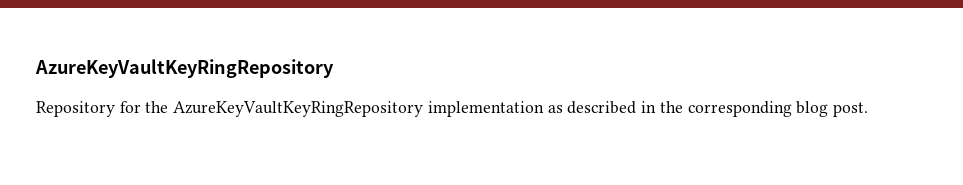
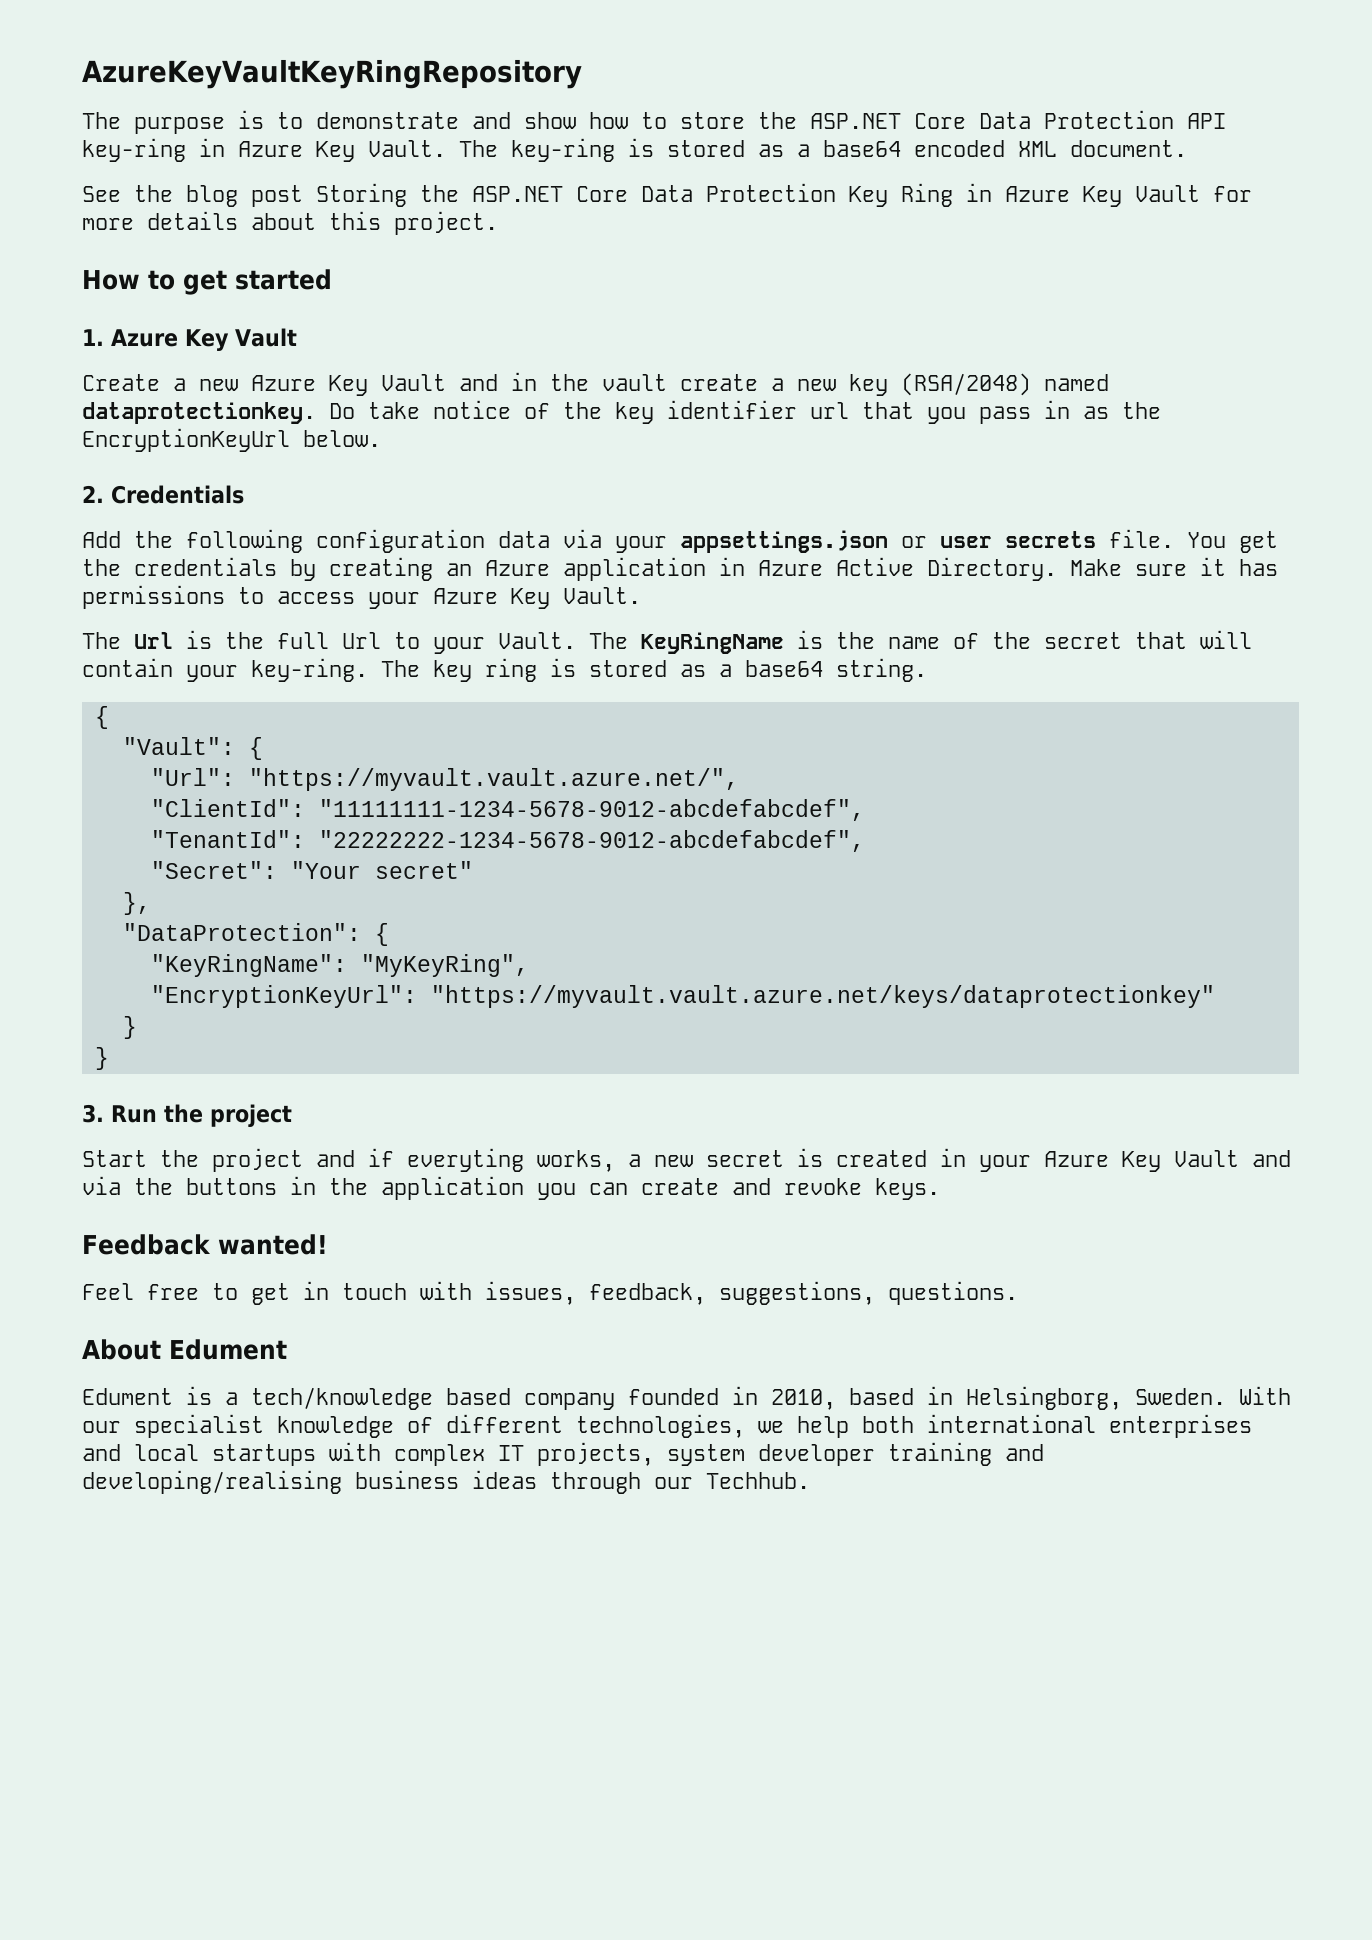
- Repository for the AzureKeyVaultKeyRingRepository implementation as described in the corresponding blog post.
+ The purpose is to demonstrate and show how to store the ASP.NET Core Data Protection API key-ring in Azure Key Vault. The key-ring is stored as a base64 encoded XML document.
+ See the blog post Storing the ASP.NET Core Data Protection Key Ring in Azure Key Vault for more details about this project.
+ How to get started
+ 1. Azure Key Vault
+ Create a new Azure Key Vault and in the vault create a new key (RSA/2048) named dataprotectionkey. Do take notice of the key identifier url that you pass in as the EncryptionKeyUrl below.
+ 2. Credentials
+ Add the following configuration data via your appsettings.json or user secrets file. You get the credentials by creating an Azure application in Azure Active Directory. Make sure it has permissions to access your Azure Key Vault.
+ The Url is the full Url to your Vault. The KeyRingName is the name of the secret that will contain your key-ring. The key ring is stored as a base64 string.
+ {
+ "Vault": {
+ "Url": "https://myvault.vault.azure.net/",
+ "ClientId": "11111111-1234-5678-9012-abcdefabcdef",
+ "TenantId": "22222222-1234-5678-9012-abcdefabcdef",
+ "Secret": "Your secret"
+ },
+ "DataProtection": {
+ "KeyRingName": "MyKeyRing",
+ "EncryptionKeyUrl": "https://myvault.vault.azure.net/keys/dataprotectionkey"
+ }
+ }
+ 3. Run the project
+ Start the project and if everyting works, a new secret is created in your Azure Key Vault and via the buttons in the application you can create and revoke keys.
+ Feedback wanted!
+ Feel free to get in touch with issues, feedback, suggestions, questions.
+ About Edument
+ Edument is a tech/knowledge based company founded in 2010, based in Helsingborg, Sweden. With our specialist knowledge of different technologies, we help both international enterprises and local startups with complex IT projects, system developer training and developing/realising business ideas through our Techhub.

